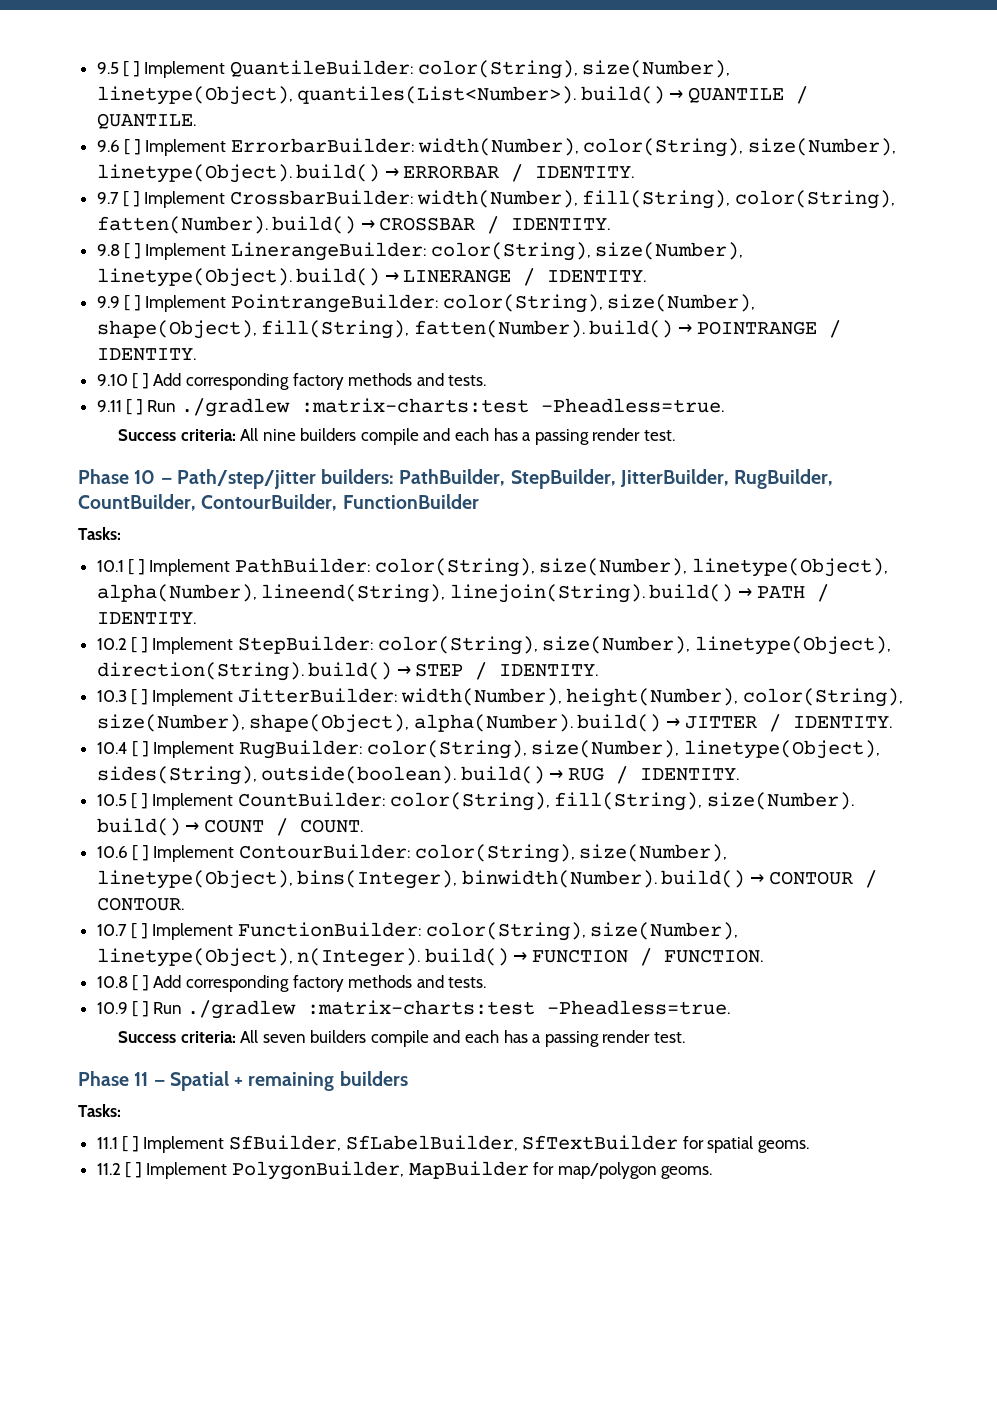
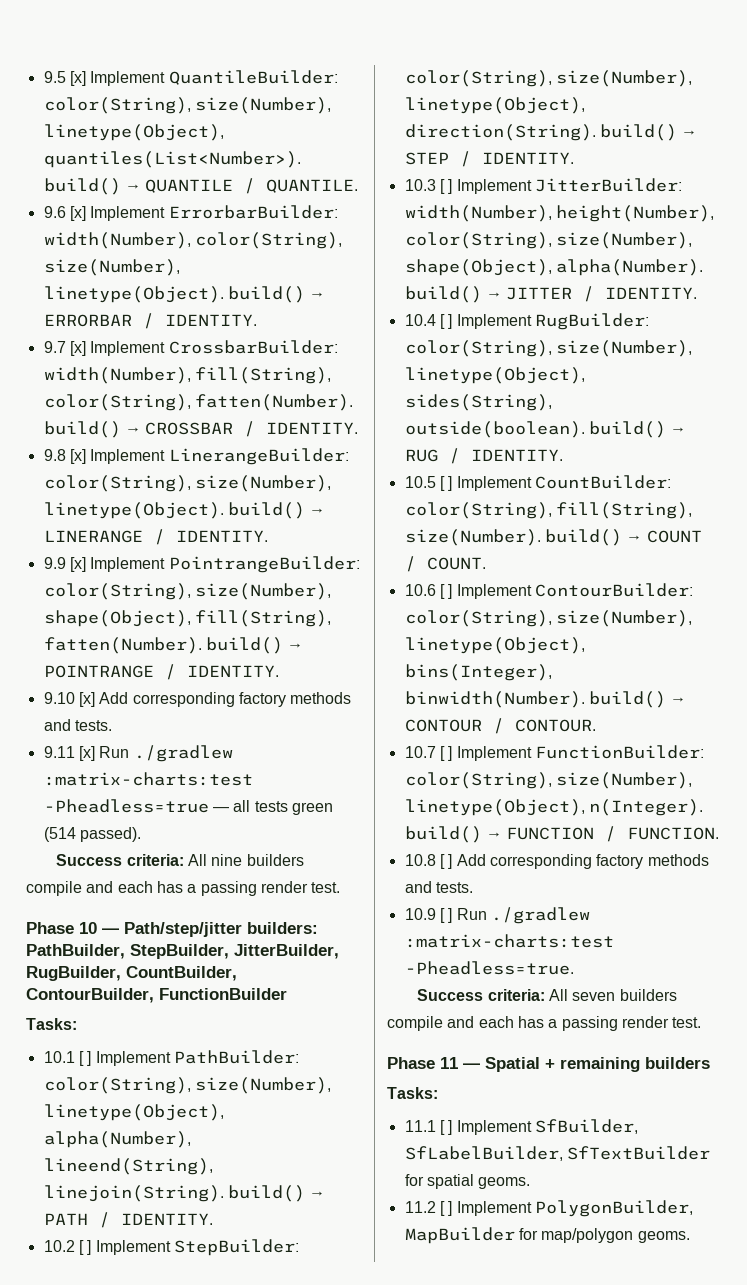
- 9.5 [ ] Implement QuantileBuilder: color(String), size(Number), linetype(Object), quantiles(List<Number>). build() → QUANTILE / QUANTILE.
+ 9.5 [x] Implement QuantileBuilder: color(String), size(Number), linetype(Object), quantiles(List<Number>). build() → QUANTILE / QUANTILE.
- 9.6 [ ] Implement ErrorbarBuilder: width(Number), color(String), size(Number), linetype(Object). build() → ERRORBAR / IDENTITY.
+ 9.6 [x] Implement ErrorbarBuilder: width(Number), color(String), size(Number), linetype(Object). build() → ERRORBAR / IDENTITY.
- 9.7 [ ] Implement CrossbarBuilder: width(Number), fill(String), color(String), fatten(Number). build() → CROSSBAR / IDENTITY.
+ 9.7 [x] Implement CrossbarBuilder: width(Number), fill(String), color(String), fatten(Number). build() → CROSSBAR / IDENTITY.
- 9.8 [ ] Implement LinerangeBuilder: color(String), size(Number), linetype(Object). build() → LINERANGE / IDENTITY.
+ 9.8 [x] Implement LinerangeBuilder: color(String), size(Number), linetype(Object). build() → LINERANGE / IDENTITY.
- 9.9 [ ] Implement PointrangeBuilder: color(String), size(Number), shape(Object), fill(String), fatten(Number). build() → POINTRANGE / IDENTITY.
+ 9.9 [x] Implement PointrangeBuilder: color(String), size(Number), shape(Object), fill(String), fatten(Number). build() → POINTRANGE / IDENTITY.
- 9.10 [ ] Add corresponding factory methods and tests.
+ 9.10 [x] Add corresponding factory methods and tests.
- 9.11 [ ] Run ./gradlew :matrix-charts:test -Pheadless=true.
+ 9.11 [x] Run ./gradlew :matrix-charts:test -Pheadless=true — all tests green (514 passed).

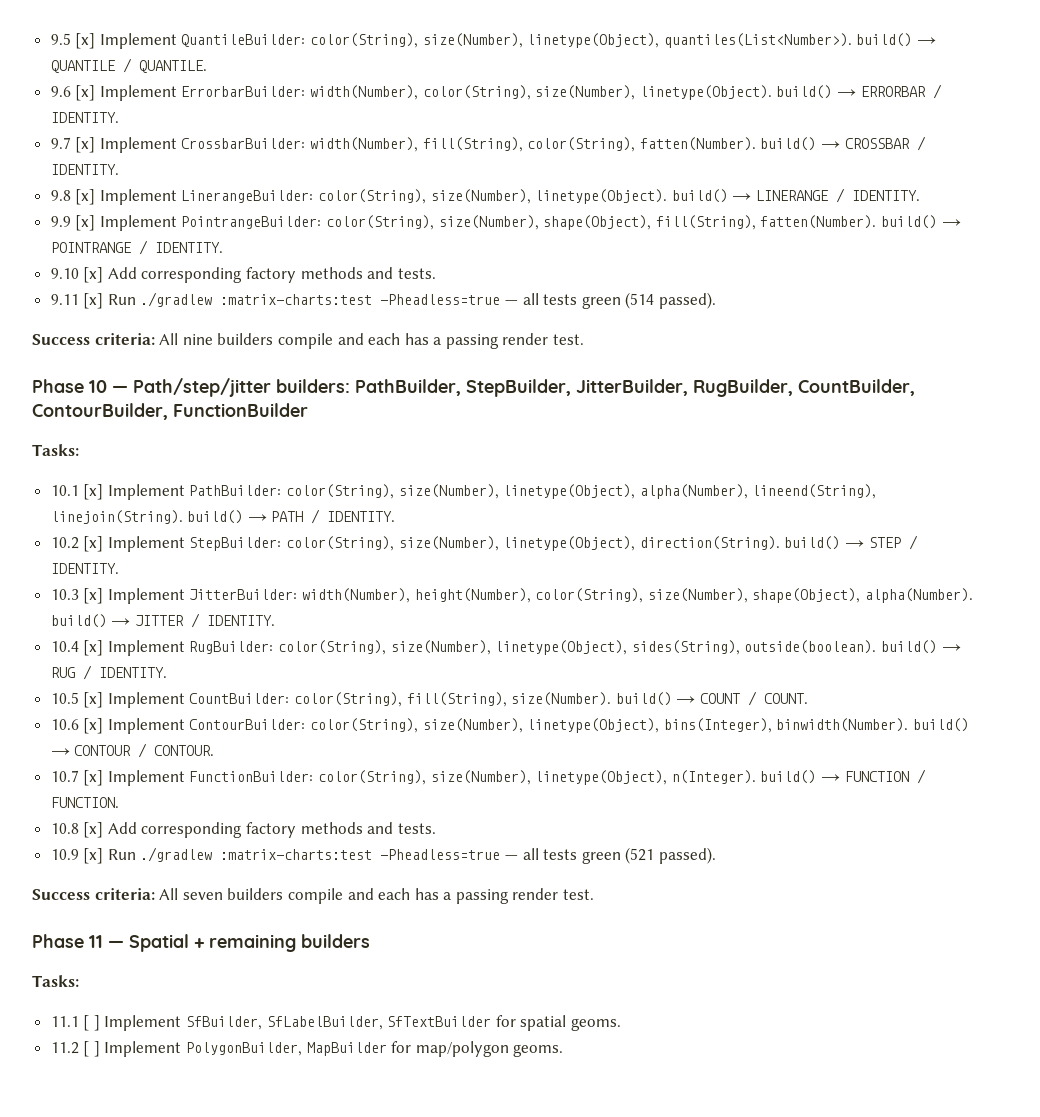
- 10.1 [ ] Implement PathBuilder: color(String), size(Number), linetype(Object), alpha(Number), lineend(String), linejoin(String). build() → PATH / IDENTITY.
+ 10.1 [x] Implement PathBuilder: color(String), size(Number), linetype(Object), alpha(Number), lineend(String), linejoin(String). build() → PATH / IDENTITY.
- 10.2 [ ] Implement StepBuilder: color(String), size(Number), linetype(Object), direction(String). build() → STEP / IDENTITY.
+ 10.2 [x] Implement StepBuilder: color(String), size(Number), linetype(Object), direction(String). build() → STEP / IDENTITY.
- 10.3 [ ] Implement JitterBuilder: width(Number), height(Number), color(String), size(Number), shape(Object), alpha(Number). build() → JITTER / IDENTITY.
+ 10.3 [x] Implement JitterBuilder: width(Number), height(Number), color(String), size(Number), shape(Object), alpha(Number). build() → JITTER / IDENTITY.
- 10.4 [ ] Implement RugBuilder: color(String), size(Number), linetype(Object), sides(String), outside(boolean). build() → RUG / IDENTITY.
+ 10.4 [x] Implement RugBuilder: color(String), size(Number), linetype(Object), sides(String), outside(boolean). build() → RUG / IDENTITY.
- 10.5 [ ] Implement CountBuilder: color(String), fill(String), size(Number). build() → COUNT / COUNT.
+ 10.5 [x] Implement CountBuilder: color(String), fill(String), size(Number). build() → COUNT / COUNT.
- 10.6 [ ] Implement ContourBuilder: color(String), size(Number), linetype(Object), bins(Integer), binwidth(Number). build() → CONTOUR / CONTOUR.
+ 10.6 [x] Implement ContourBuilder: color(String), size(Number), linetype(Object), bins(Integer), binwidth(Number). build() → CONTOUR / CONTOUR.
- 10.7 [ ] Implement FunctionBuilder: color(String), size(Number), linetype(Object), n(Integer). build() → FUNCTION / FUNCTION.
+ 10.7 [x] Implement FunctionBuilder: color(String), size(Number), linetype(Object), n(Integer). build() → FUNCTION / FUNCTION.
- 10.8 [ ] Add corresponding factory methods and tests.
+ 10.8 [x] Add corresponding factory methods and tests.
- 10.9 [ ] Run ./gradlew :matrix-charts:test -Pheadless=true.
+ 10.9 [x] Run ./gradlew :matrix-charts:test -Pheadless=true — all tests green (521 passed).

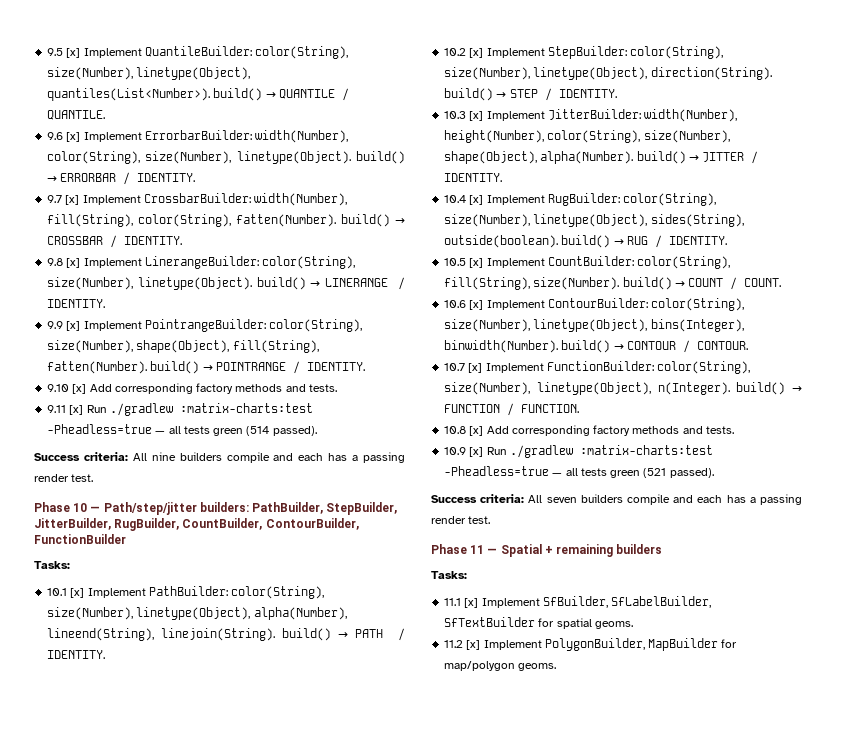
- 11.1 [ ] Implement SfBuilder, SfLabelBuilder, SfTextBuilder for spatial geoms.
+ 11.1 [x] Implement SfBuilder, SfLabelBuilder, SfTextBuilder for spatial geoms.
- 11.2 [ ] Implement PolygonBuilder, MapBuilder for map/polygon geoms.
+ 11.2 [x] Implement PolygonBuilder, MapBuilder for map/polygon geoms.

